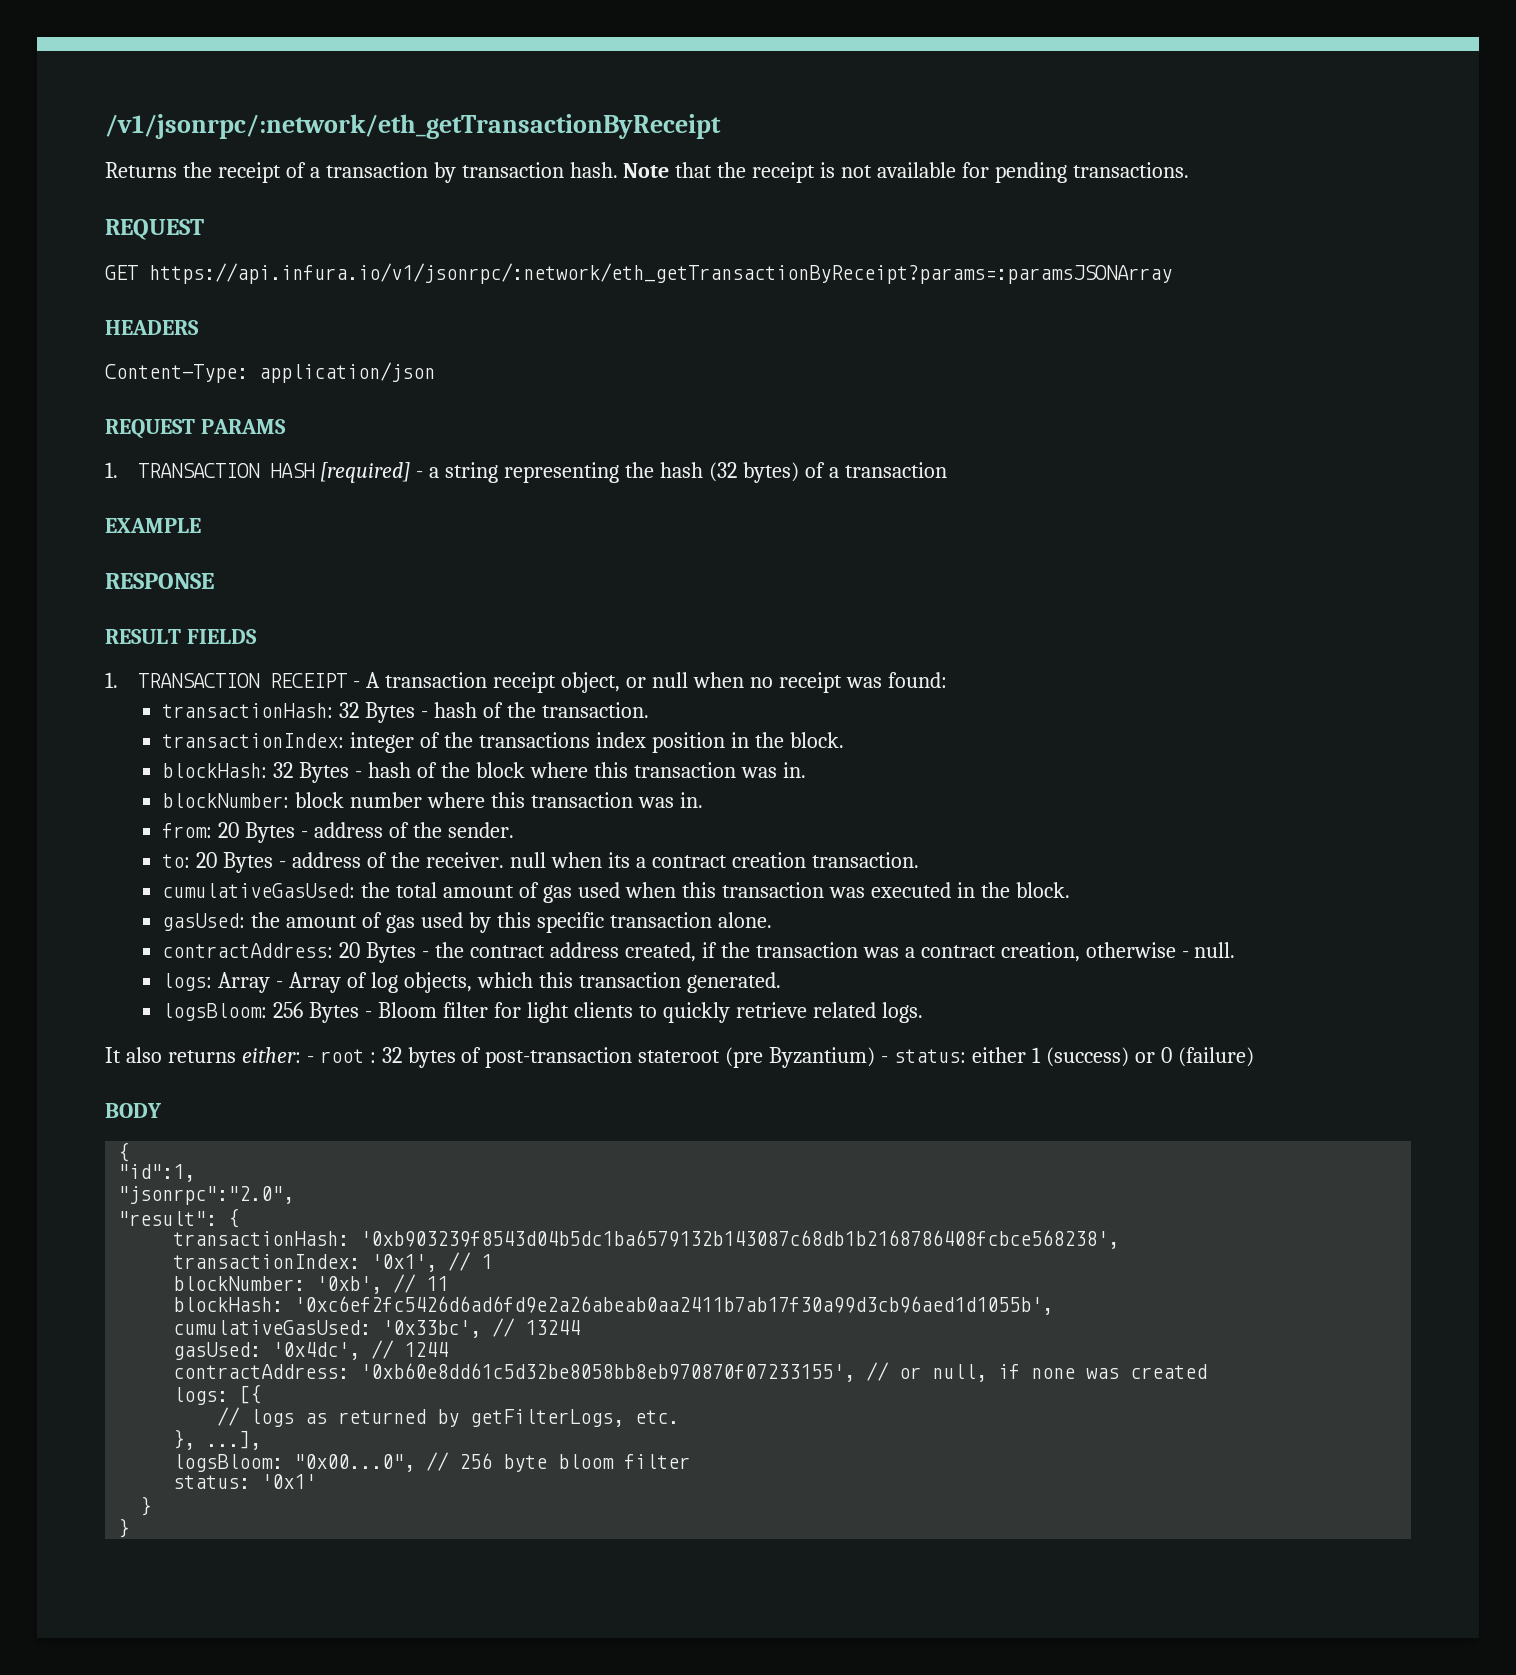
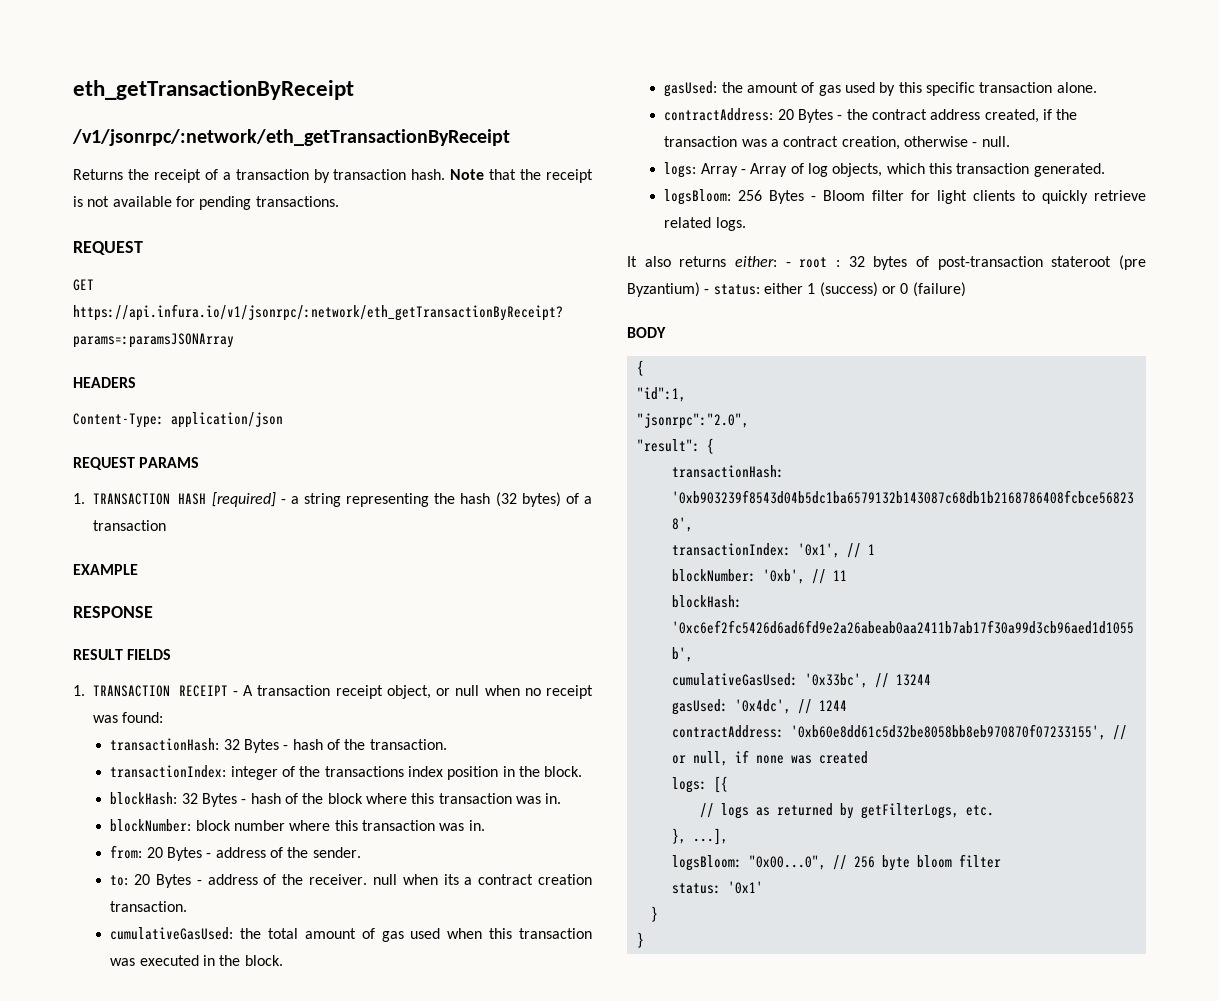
+ eth_getTransactionByReceipt

